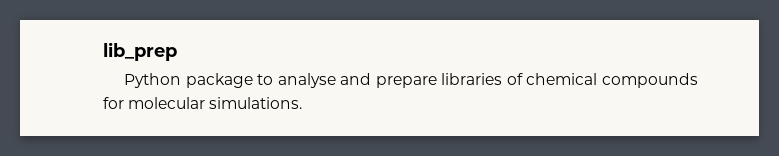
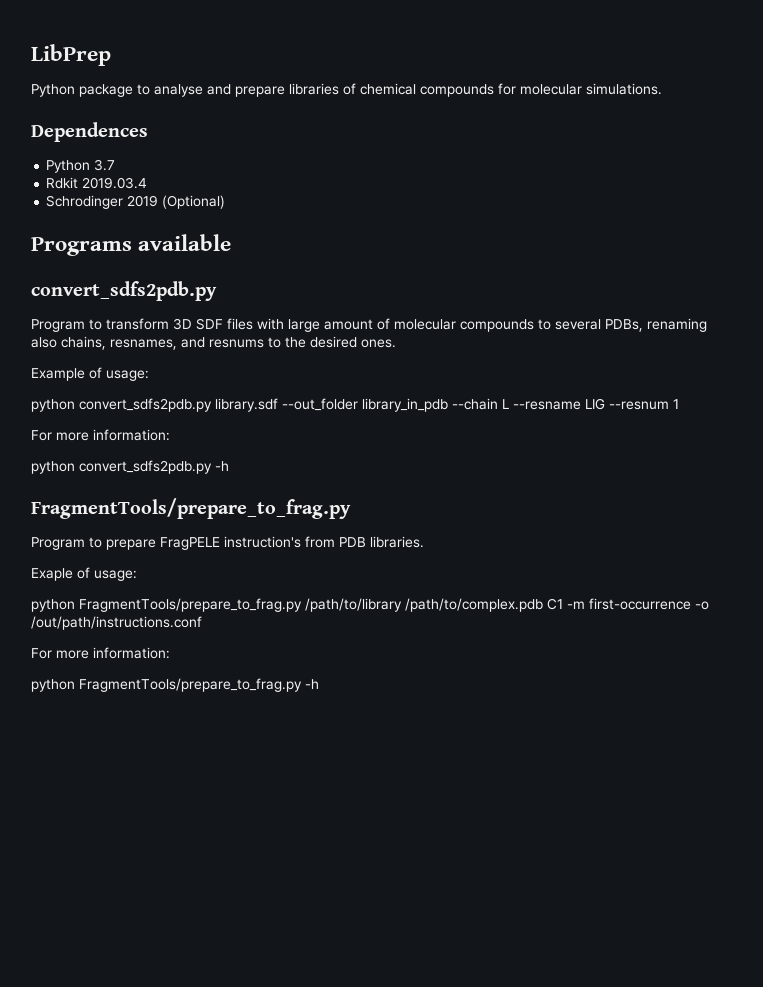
- lib_prep
+ LibPrep
+ Dependences
+ Python 3.7
+ Rdkit 2019.03.4
+ Schrodinger 2019 (Optional)
+ Programs available
+ convert_sdfs2pdb.py
+ Program to transform 3D SDF files with large amount of molecular compounds to several PDBs, renaming also chains, resnames, and resnums to the desired ones.
+ Example of usage:
+ python convert_sdfs2pdb.py library.sdf --out_folder library_in_pdb --chain L --resname LIG --resnum 1
+ For more information:
+ python convert_sdfs2pdb.py -h
+ FragmentTools/prepare_to_frag.py
+ Program to prepare FragPELE instruction's from PDB libraries.
+ Exaple of usage:
+ python FragmentTools/prepare_to_frag.py /path/to/library /path/to/complex.pdb C1 -m first-occurrence -o /out/path/instructions.conf
+ For more information:
+ python FragmentTools/prepare_to_frag.py -h

